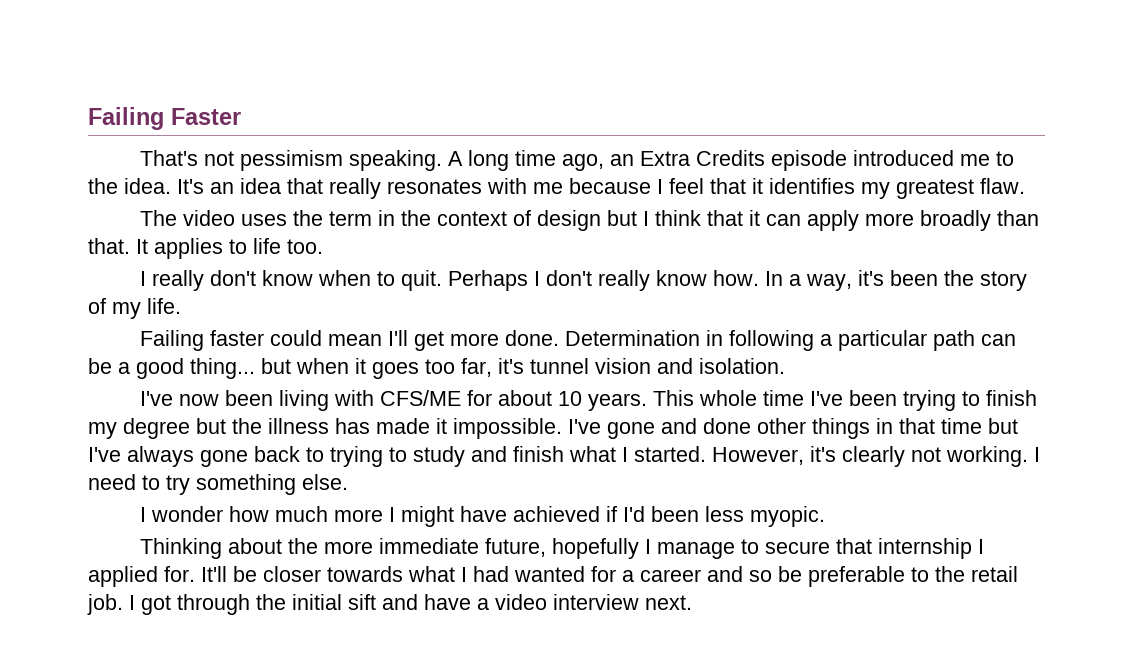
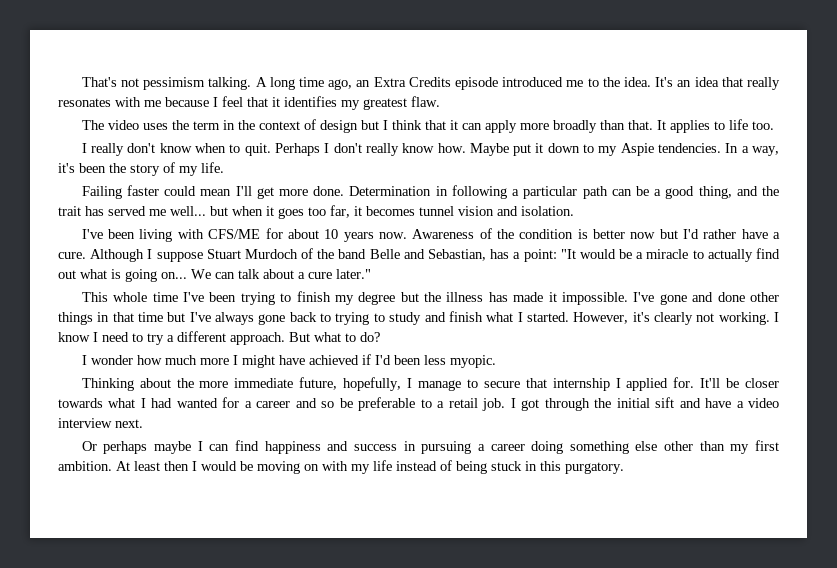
- Failing Faster
- That's not pessimism speaking.
+ That's not pessimism talking.
+ Maybe put it down to my Aspie tendencies.
- Determination in following a particular path can be a good thing... but when it goes too far, it's tunnel vision and isolation.
+ Determination in following a particular path can be a good thing, and the trait has served me well... but when it goes too far, it becomes tunnel vision and isolation.
- I've now been living with CFS/ME for about 10 years. This whole time I've been trying to finish my degree but the illness has made it impossible.
+ I've been living with CFS/ME for about 10 years now. Awareness of the condition is better now but I'd rather have a cure. Although I suppose Stuart Murdoch of the band Belle and Sebastian, has a point: "It would be a miracle to actually find out what is going on... We can talk about a cure later."
+ This whole time I've been trying to finish my degree but the illness has made it impossible.
- I need to try something else.
+ I know I need to try a different approach. But what to do?
- Thinking about the more immediate future, hopefully I manage to secure that internship I applied for.
+ Thinking about the more immediate future, hopefully, I manage to secure that internship I applied for.
- It'll be closer towards what I had wanted for a career and so be preferable to the retail job.
+ It'll be closer towards what I had wanted for a career and so be preferable to a retail job.
+ Or perhaps maybe I can find happiness and success in pursuing a career doing something else other than my first ambition. At least then I would be moving on with my life instead of being stuck in this purgatory.

